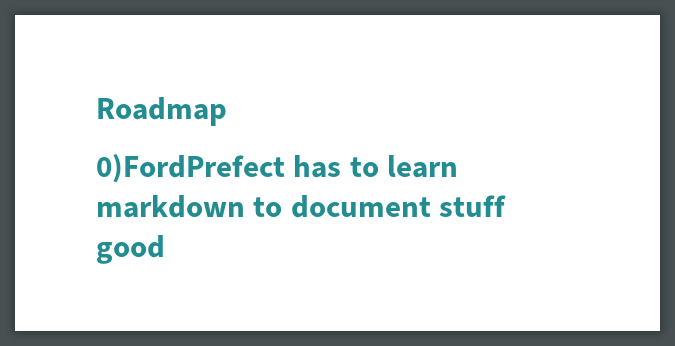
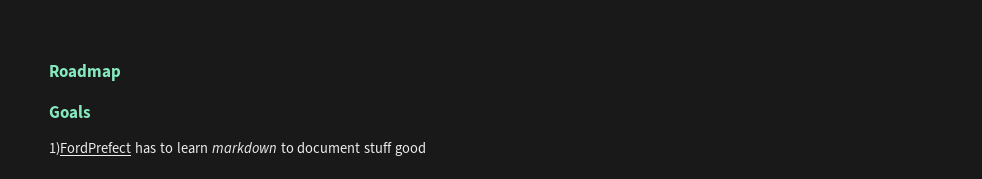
- 0)FordPrefect has to learn markdown to document stuff good
+ Goals
+ 1)FordPrefect has to learn markdown to document stuff good

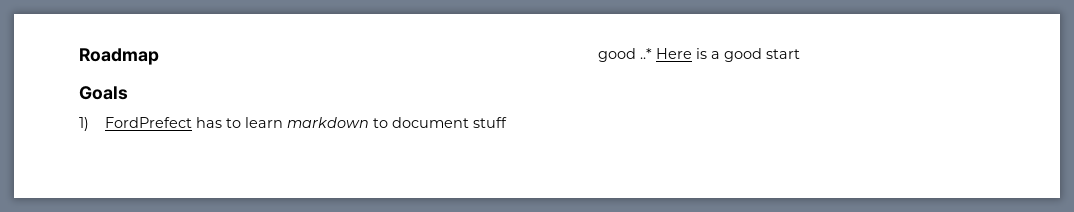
- 1)FordPrefect has to learn markdown to document stuff good
+ 1) FordPrefect has to learn markdown to document stuff good ..* Here is a good start

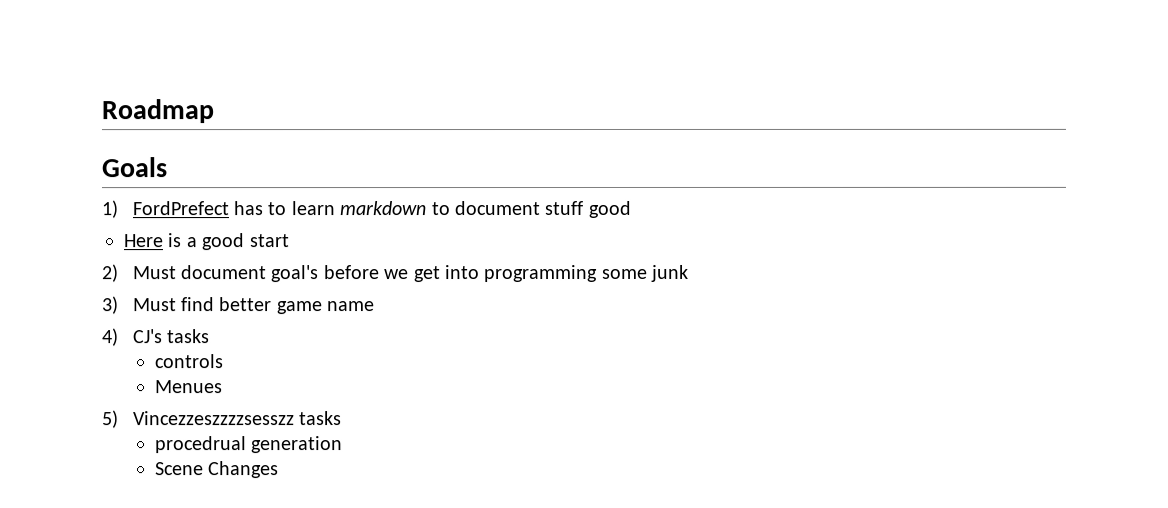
- 1) FordPrefect has to learn markdown to document stuff good ..* Here is a good start
+ 1) FordPrefect has to learn markdown to document stuff good
+ Here is a good start
+ 2) Must document goal's before we get into programming some junk
+ 3) Must find better game name
+ 4) CJ's tasks
+ controls
+ Menues
+ 5) Vincezzeszzzzsesszz tasks
+ procedrual generation
+ Scene Changes

